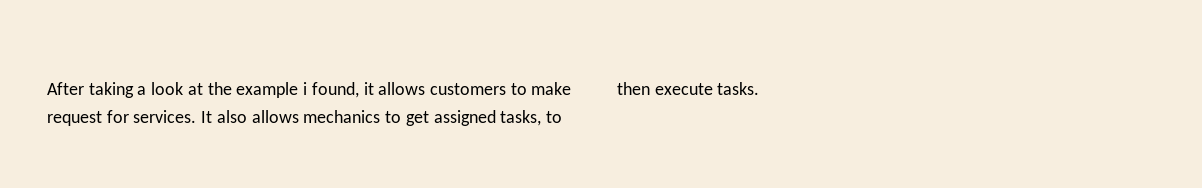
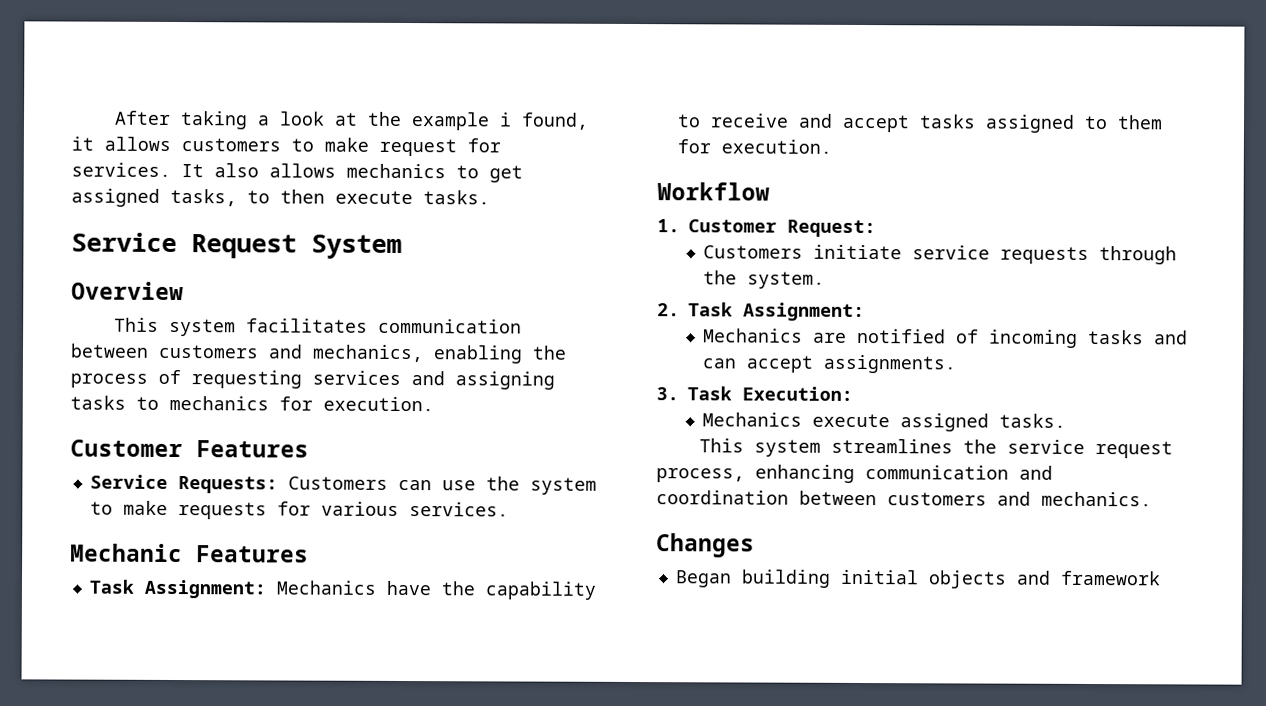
+ Service Request System
+ Overview
+ This system facilitates communication between customers and mechanics, enabling the process of requesting services and assigning tasks to mechanics for execution.
+ Customer Features
+ Service Requests: Customers can use the system to make requests for various services.
+ Mechanic Features
+ Task Assignment: Mechanics have the capability to receive and accept tasks assigned to them for execution.
+ Workflow
+ 1. Customer Request:
+ Customers initiate service requests through the system.
+ 2. Task Assignment:
+ Mechanics are notified of incoming tasks and can accept assignments.
+ 3. Task Execution:
+ Mechanics execute assigned tasks.
+ This system streamlines the service request process, enhancing communication and coordination between customers and mechanics.
+ Changes
+ Began building initial objects and framework

